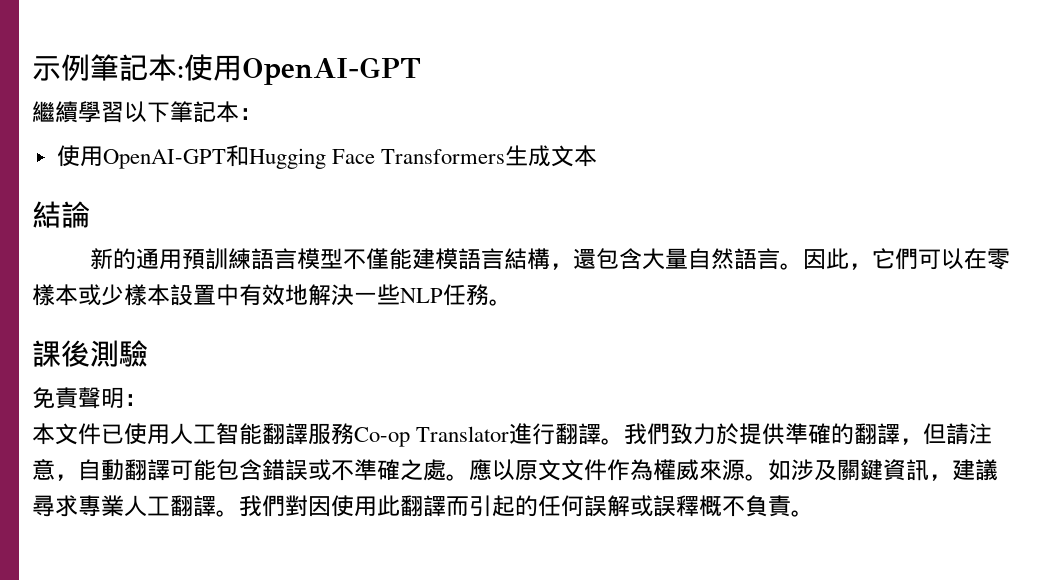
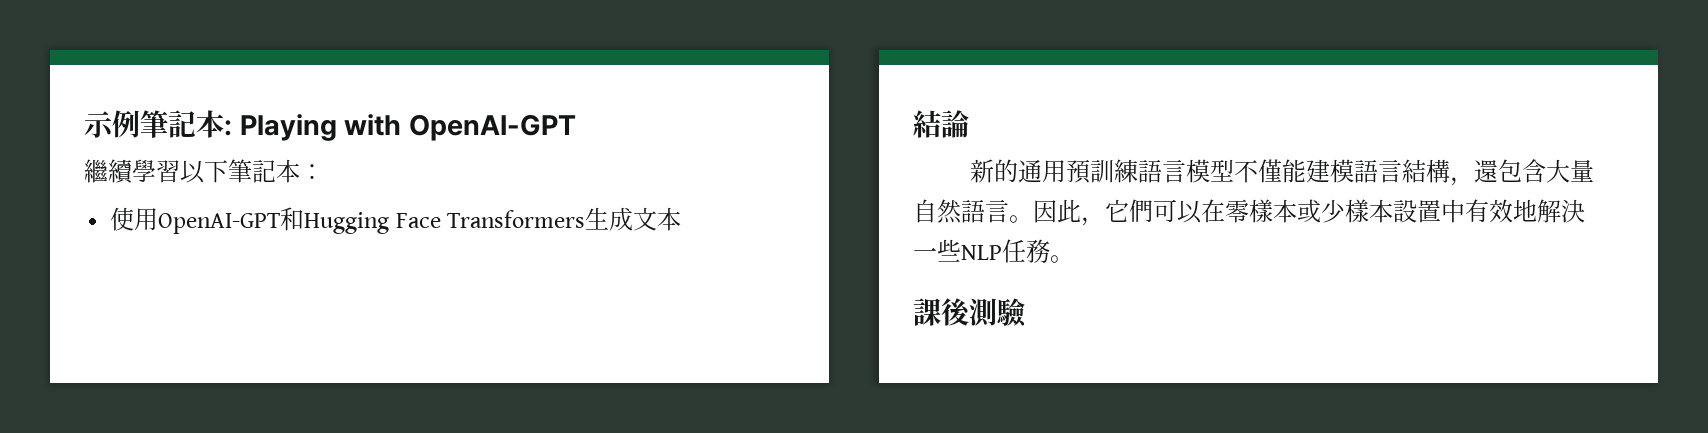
- 示例筆記本:使用OpenAI-GPT
+ 示例筆記本: Playing with OpenAI-GPT
- 免責聲明：
- 本文件已使用人工智能翻譯服務Co-op Translator進行翻譯。我們致力於提供準確的翻譯，但請注意，自動翻譯可能包含錯誤或不準確之處。應以原文文件作為權威來源。如涉及關鍵資訊，建議尋求專業人工翻譯。我們對因使用此翻譯而引起的任何誤解或誤釋概不負責。

